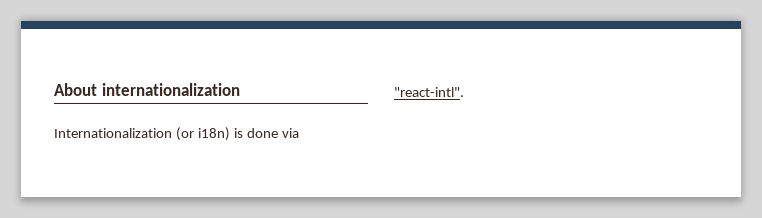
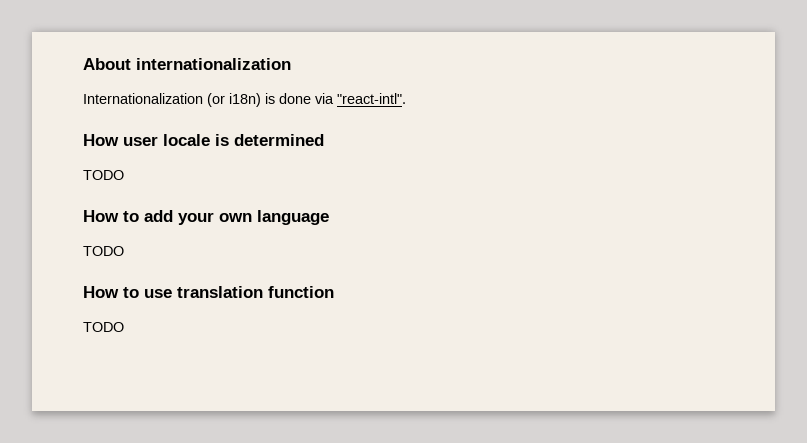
+ How user locale is determined
+ TODO
+ How to add your own language
+ TODO
+ How to use translation function
+ TODO

